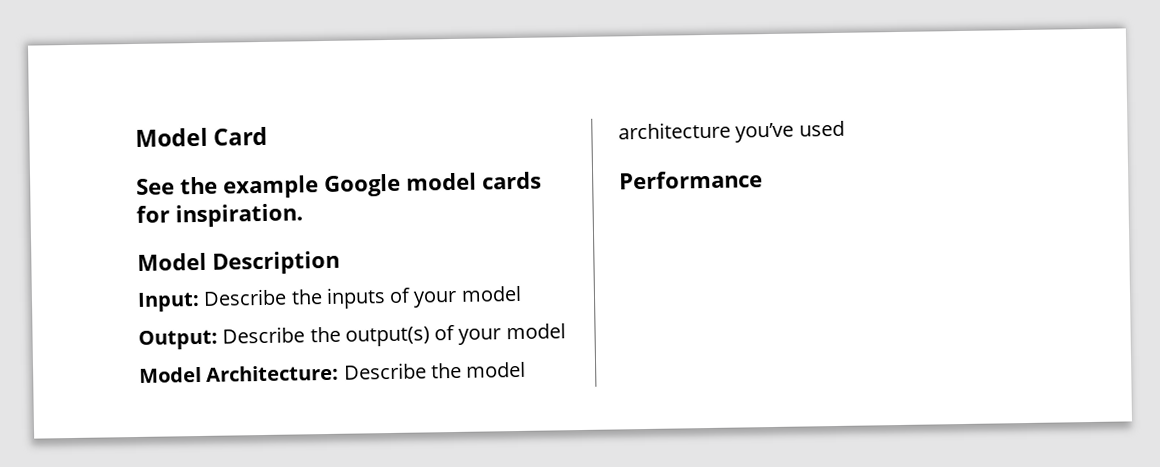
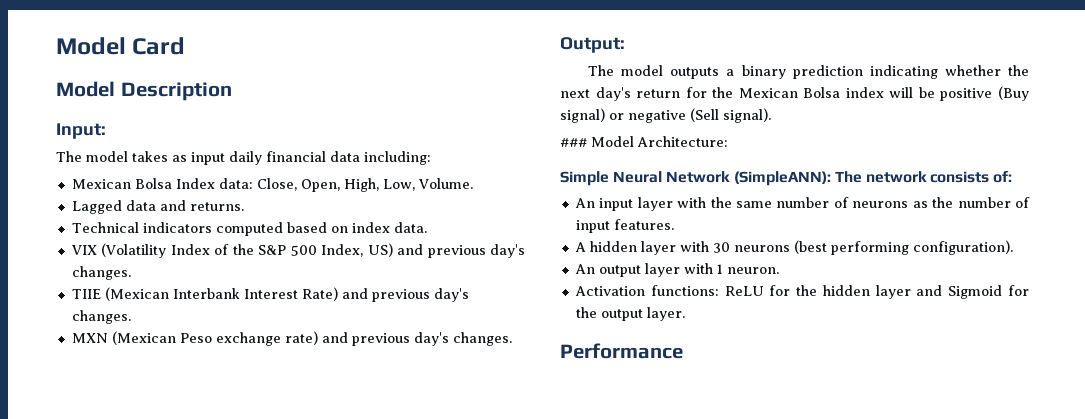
- See the example Google model cards for inspiration.
  Model Description
- Input: Describe the inputs of your model
- Output: Describe the output(s) of your model
- Model Architecture: Describe the model architecture you’ve used
+ Input:
+ The model takes as input daily financial data including:
+ Mexican Bolsa Index data: Close, Open, High, Low, Volume.
+ Lagged data and returns.
+ Technical indicators computed based on index data.
+ VIX (Volatility Index of the S&P 500 Index, US) and previous day's changes.
+ TIIE (Mexican Interbank Interest Rate) and previous day's changes.
+ MXN (Mexican Peso exchange rate) and previous day's changes.
+ Output:
+ The model outputs a binary prediction indicating whether the next day's return for the Mexican Bolsa index will be positive (Buy signal) or negative (Sell signal).
+ ### Model Architecture:
+ Simple Neural Network (SimpleANN): The network consists of:
+ An input layer with the same number of neurons as the number of input features.
+ A hidden layer with 30 neurons (best performing configuration).
+ An output layer with 1 neuron.
+ Activation functions: ReLU for the hidden layer and Sigmoid for the output layer.

